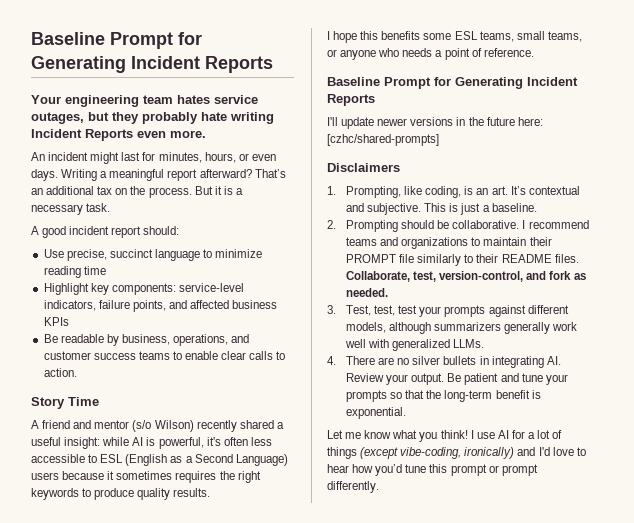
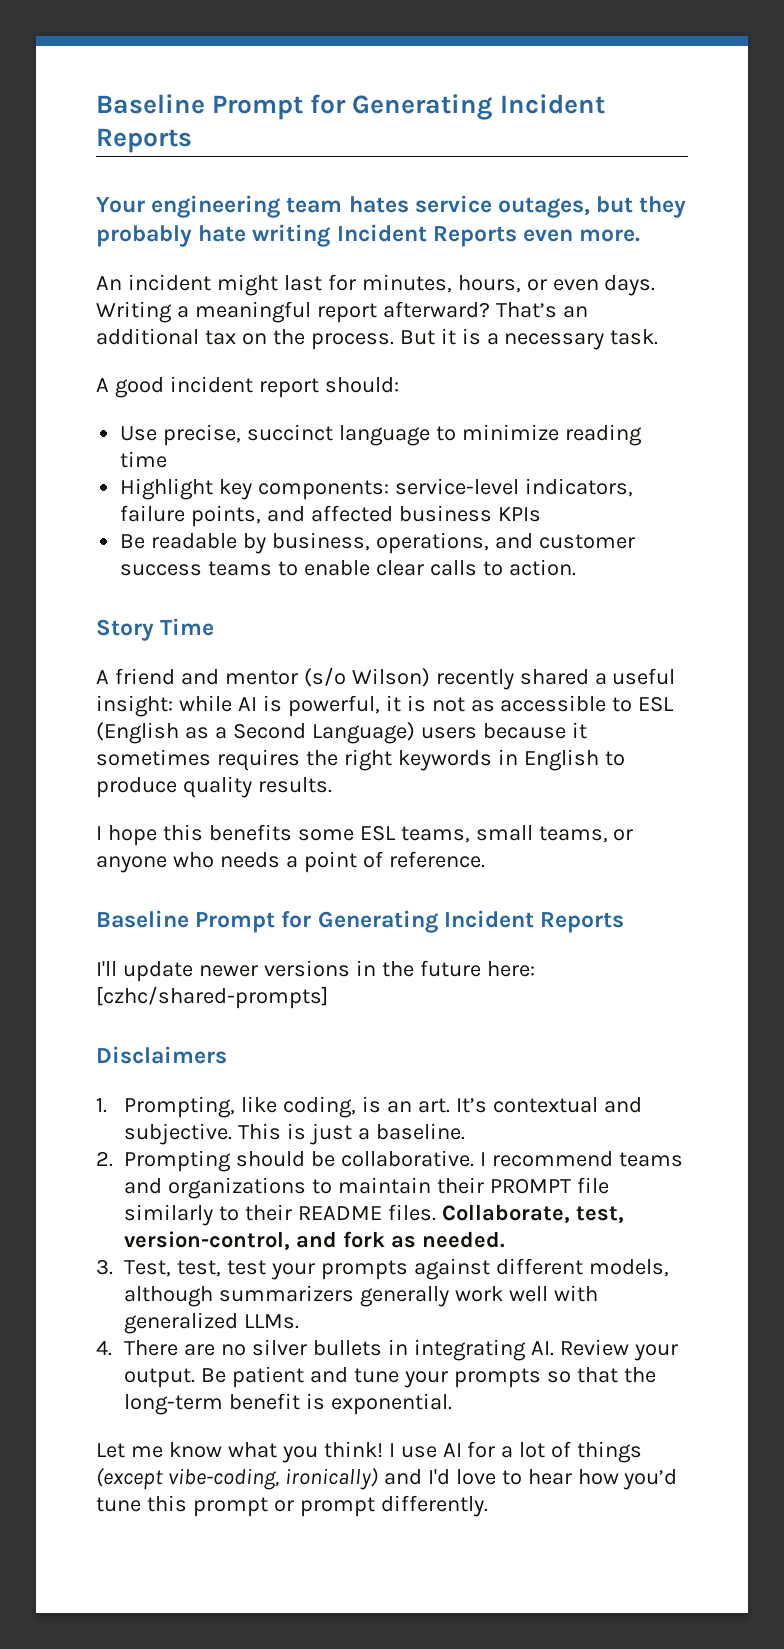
- A friend and mentor (s/o Wilson) recently shared a useful insight: while AI is powerful, it's often less accessible to ESL (English as a Second Language) users because it sometimes requires the right keywords to produce quality results.
+ A friend and mentor (s/o Wilson) recently shared a useful insight: while AI is powerful, it is not as accessible to ESL (English as a Second Language) users because it sometimes requires the right keywords in English to produce quality results.

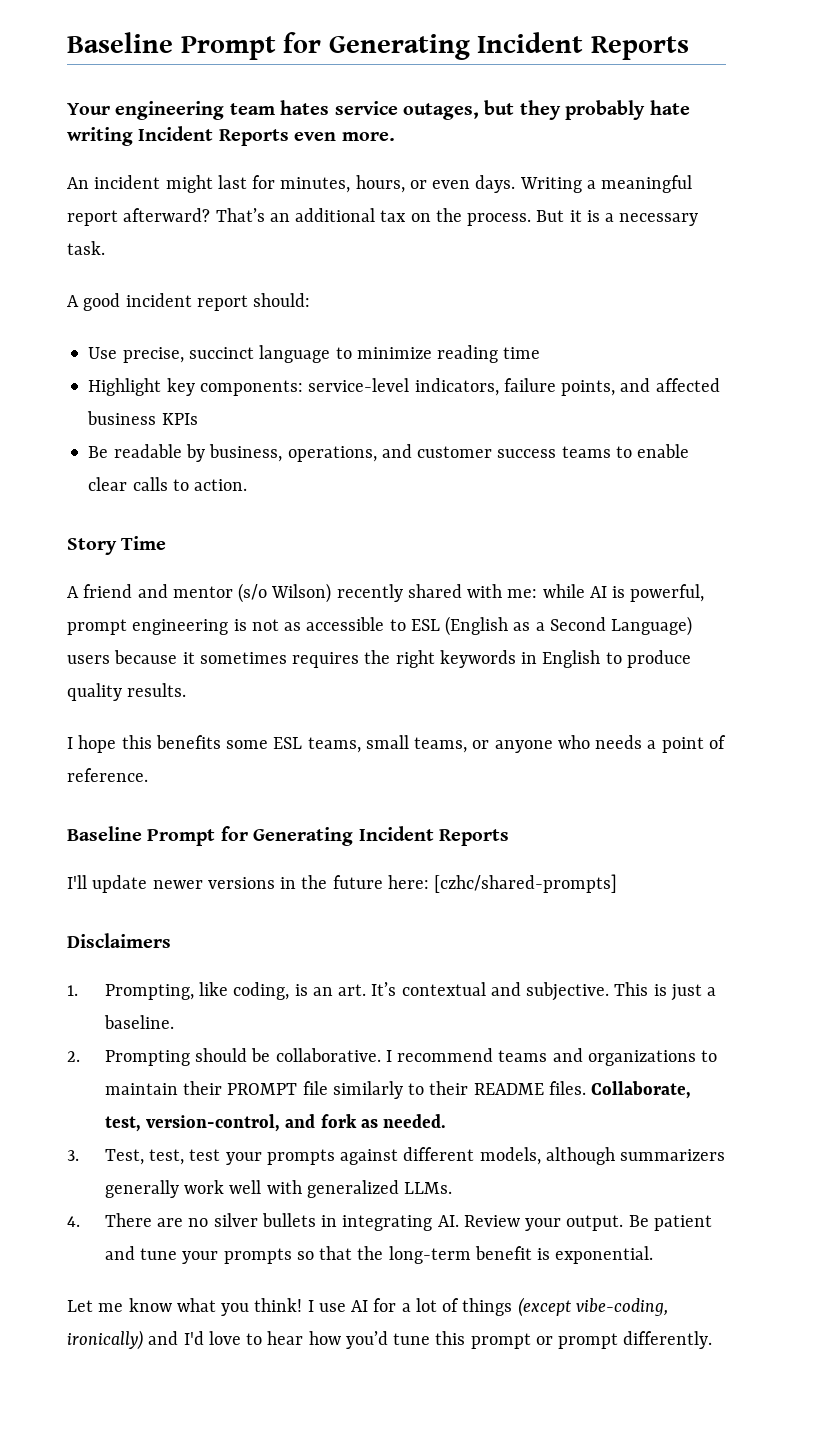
- A friend and mentor (s/o Wilson) recently shared a useful insight: while AI is powerful, it is not as accessible to ESL (English as a Second Language) users because it sometimes requires the right keywords in English to produce quality results.
+ A friend and mentor (s/o Wilson) recently shared with me: while AI is powerful, prompt engineering is not as accessible to ESL (English as a Second Language) users because it sometimes requires the right keywords in English to produce quality results.

